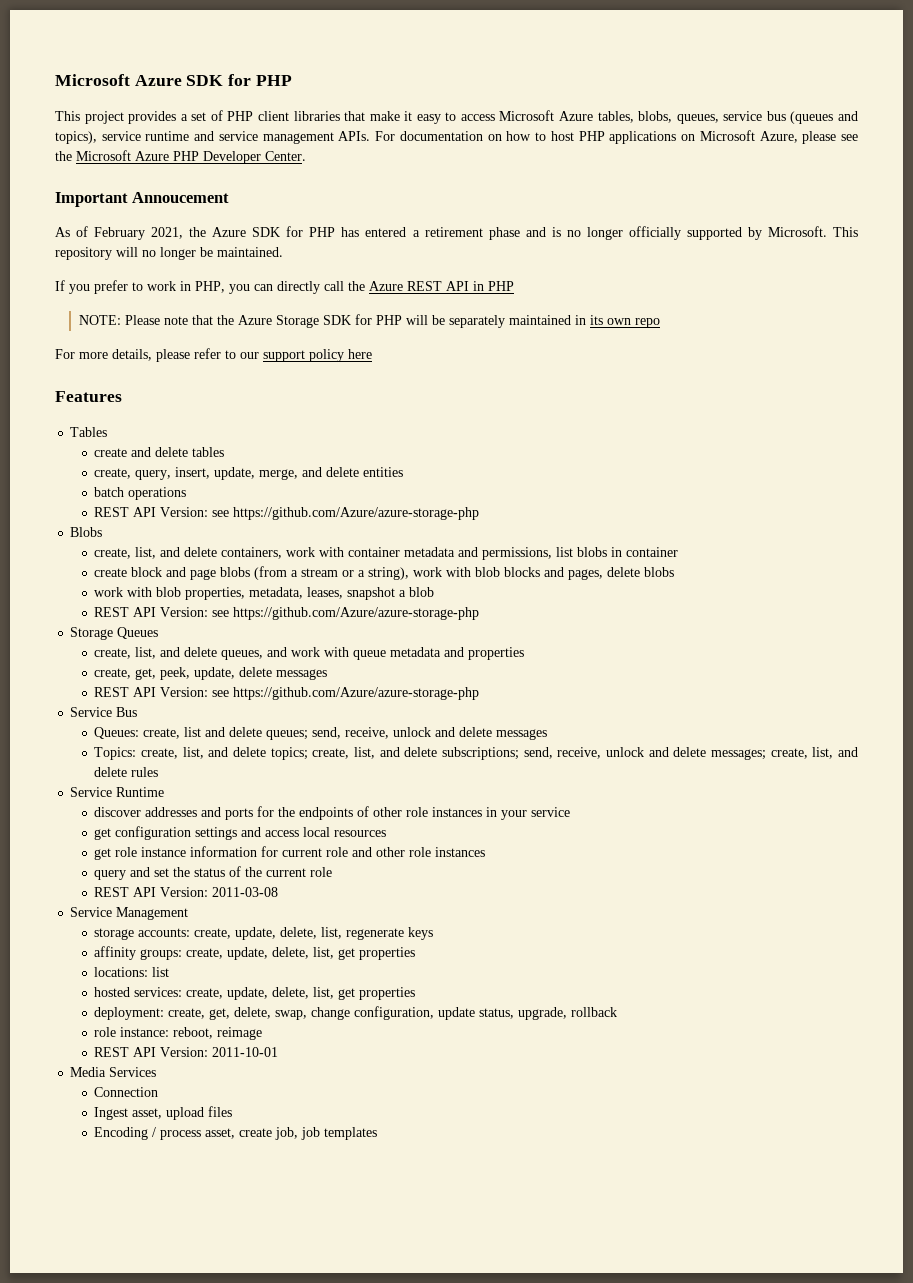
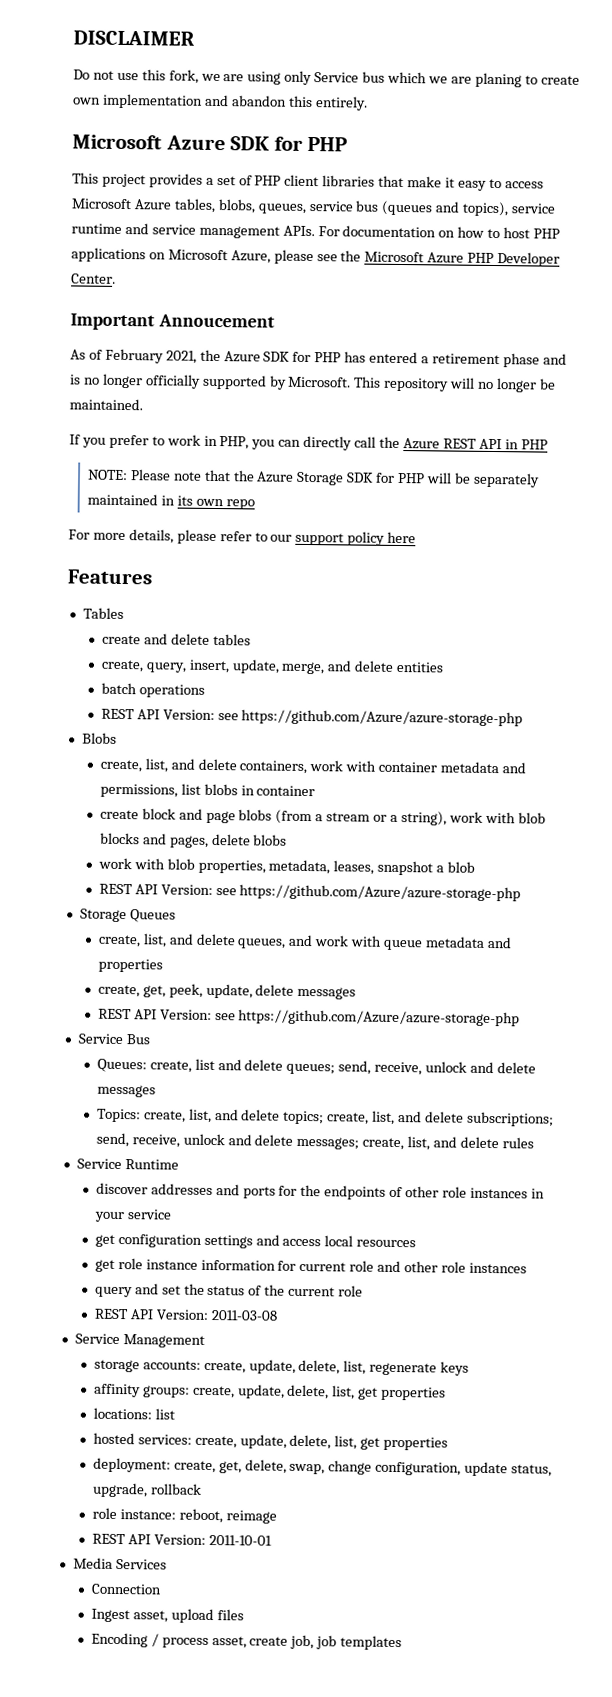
+ DISCLAIMER
+ Do not use this fork, we are using only Service bus which we are planing to create own implementation and abandon this entirely.

